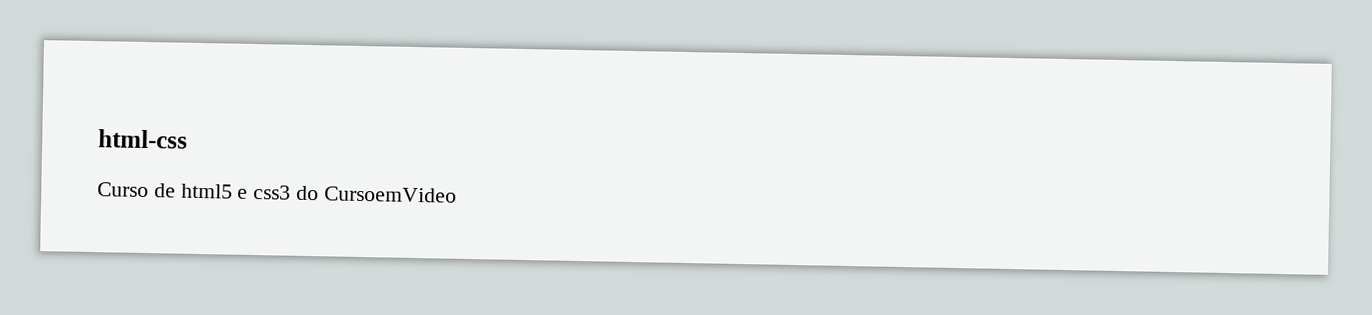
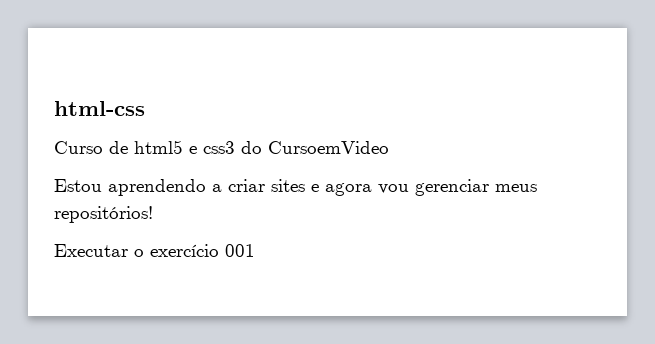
+ Estou aprendendo a criar sites e agora vou gerenciar meus repositórios!
+ Executar o exercício 001

